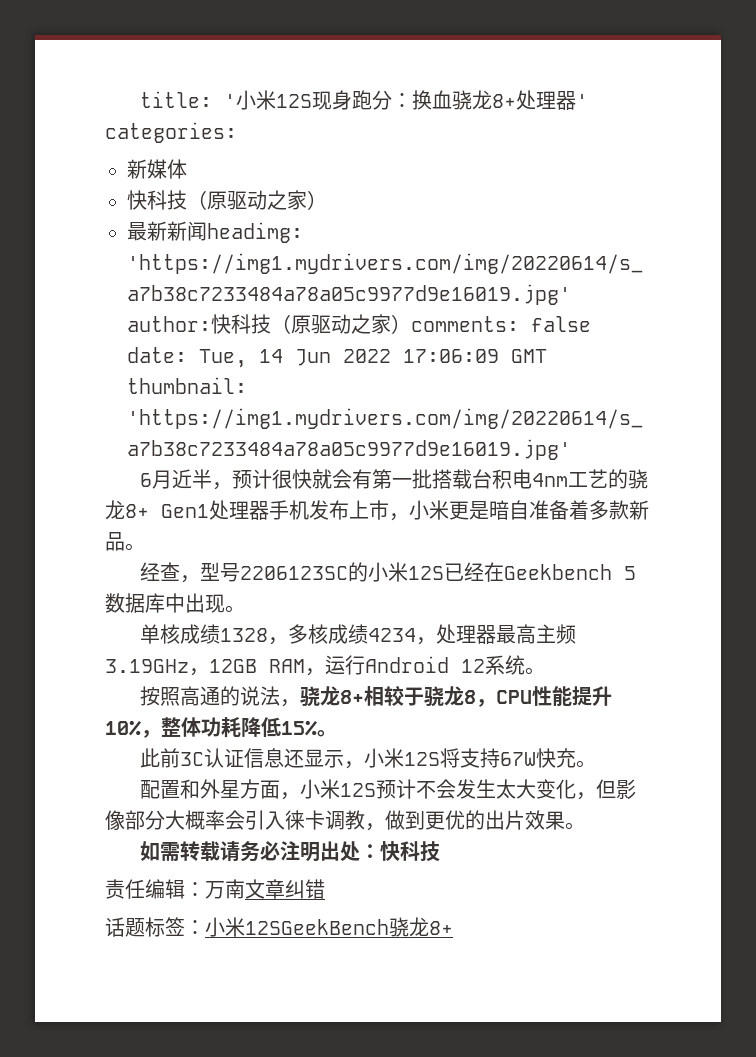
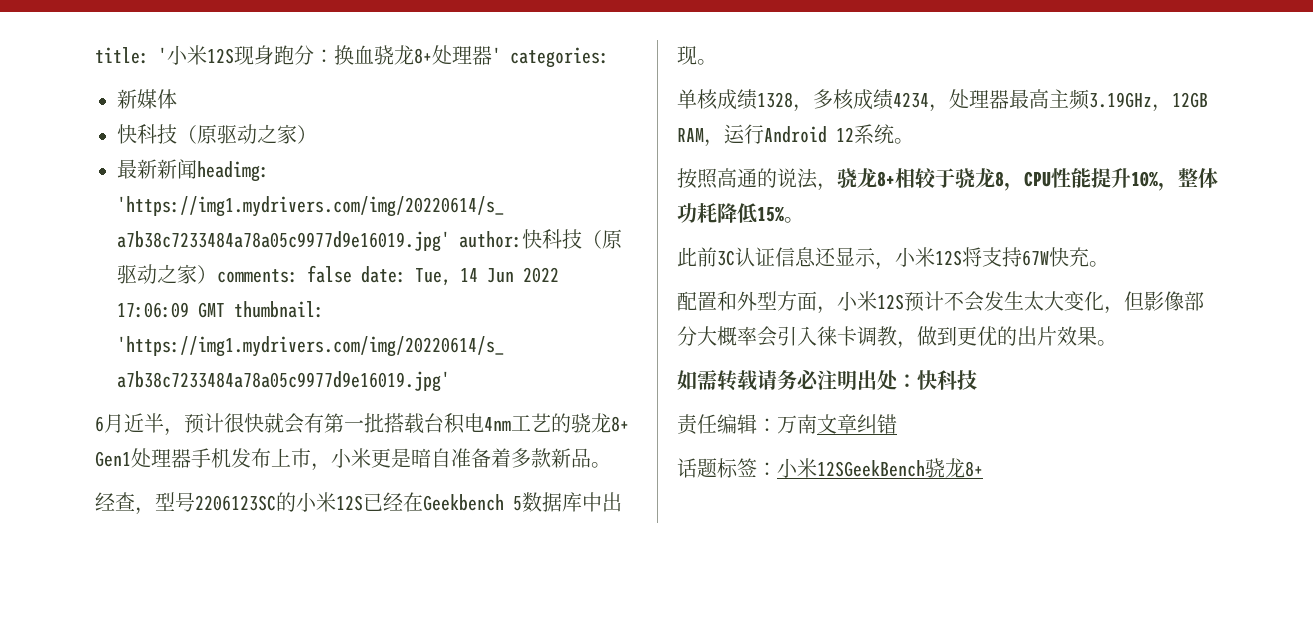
- 配置和外星方面，小米12S预计不会发生太大变化，但影像部分大概率会引入徕卡调教，做到更优的出片效果。
+ 配置和外型方面，小米12S预计不会发生太大变化，但影像部分大概率会引入徕卡调教，做到更优的出片效果。

